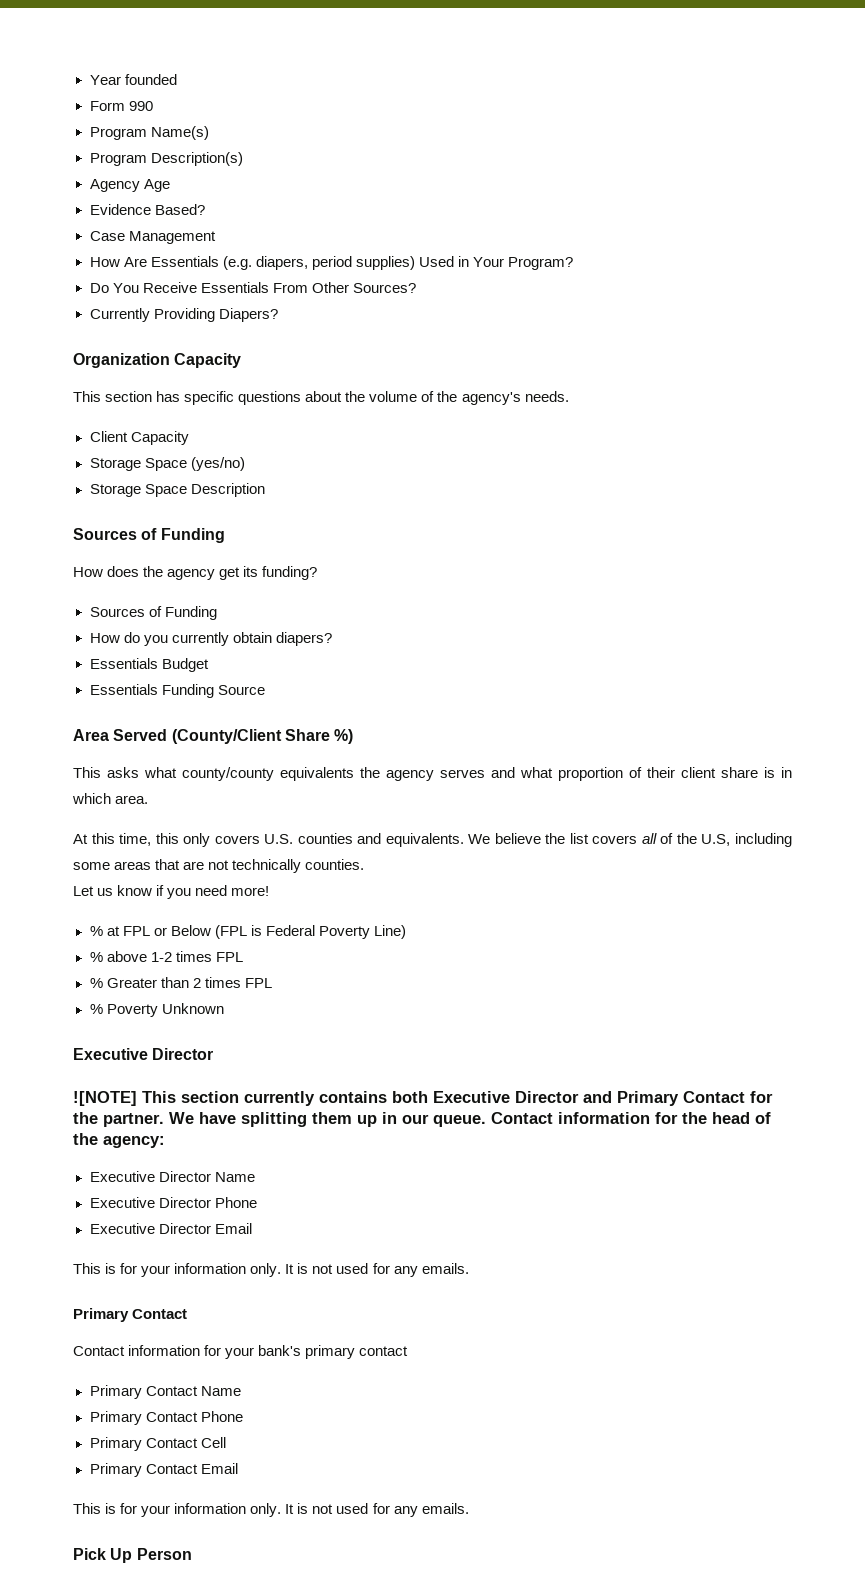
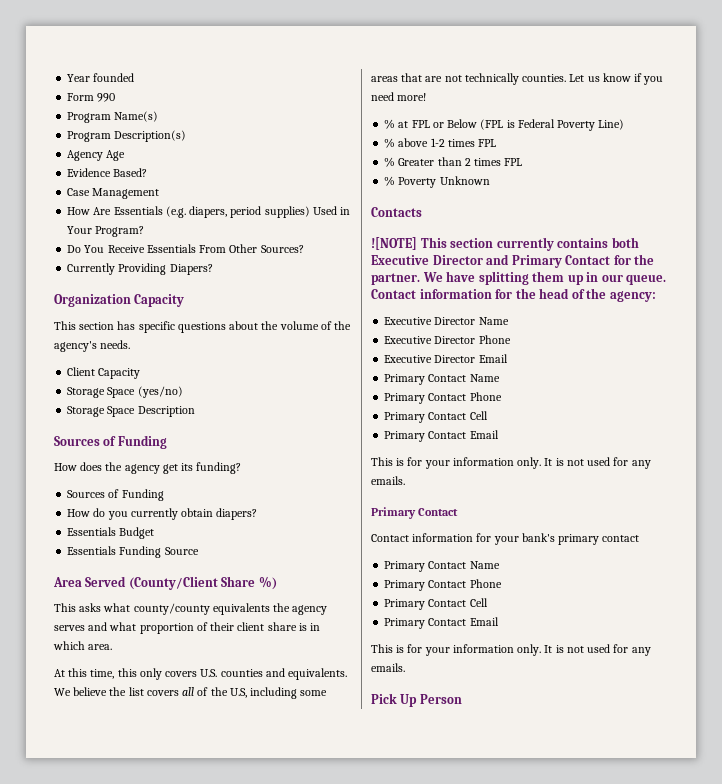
- We believe the list covers all of the U.S, including some areas that are not technically counties.
- Let us know if you need more!
+ We believe the list covers all of the U.S, including some areas that are not technically counties. Let us know if you need more!
  % Poverty Unknown
- Executive Director
+ Contacts
  Executive Director Email
+ Primary Contact Name
+ Primary Contact Phone
+ Primary Contact Cell
+ Primary Contact Email

